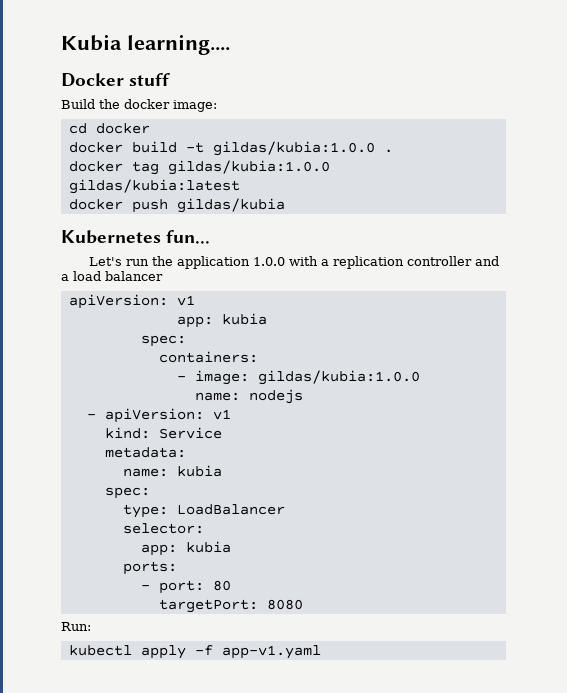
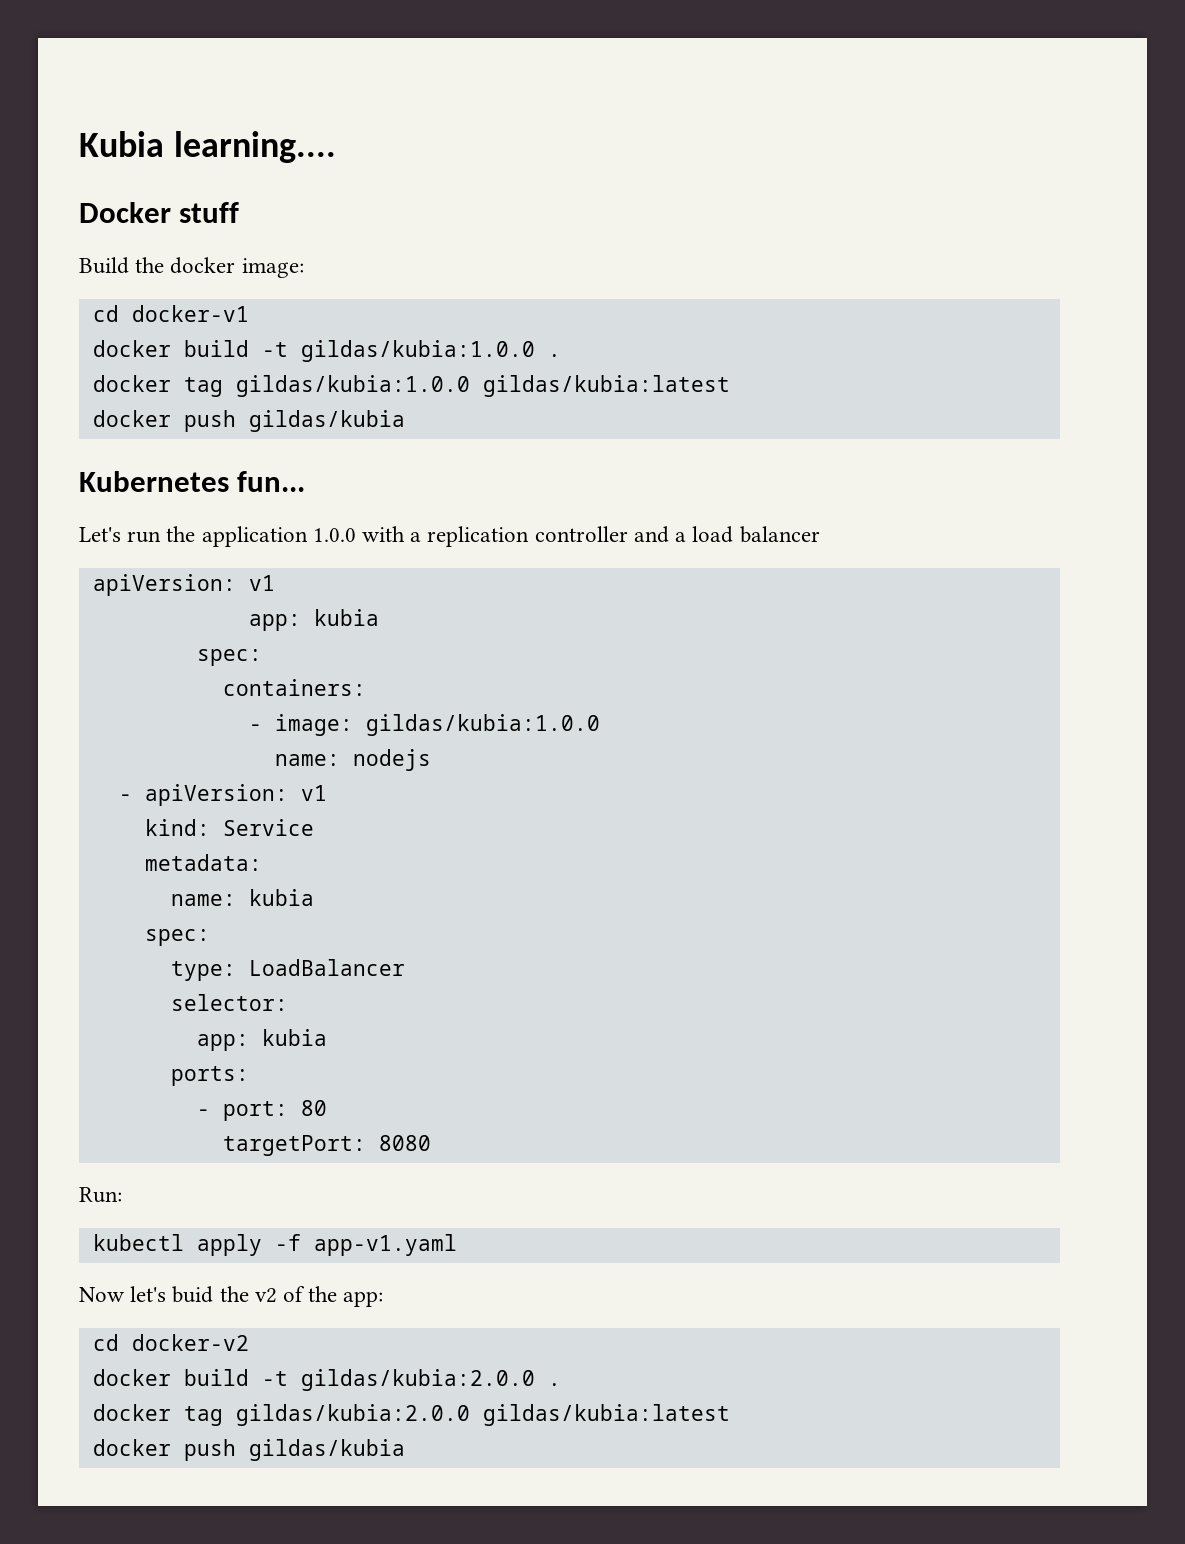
- cd docker
+ cd docker-v1
+ Now let's buid the v2 of the app:
+ cd docker-v2
+ docker build -t gildas/kubia:2.0.0 .
+ docker tag gildas/kubia:2.0.0 gildas/kubia:latest
+ docker push gildas/kubia

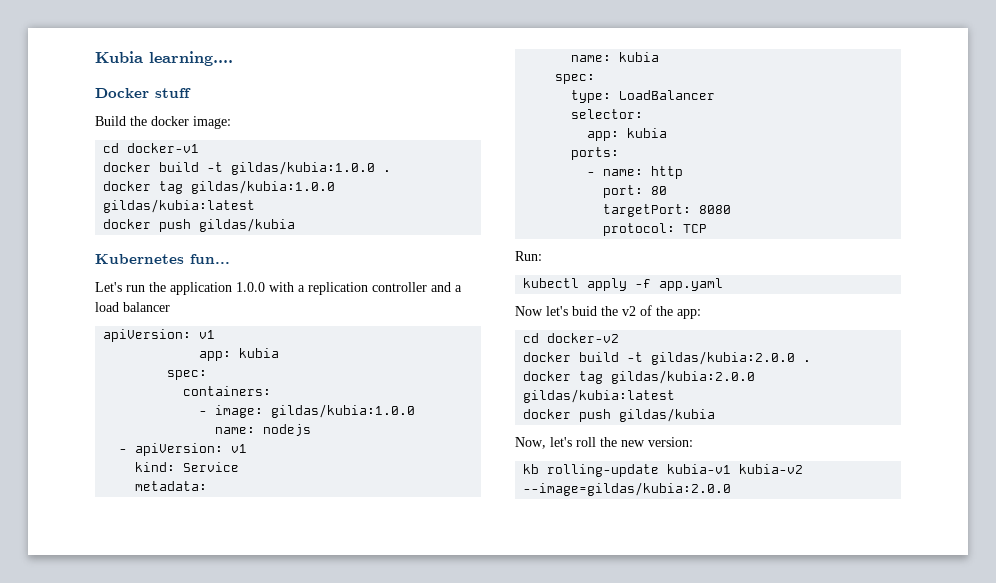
- - port: 80
+ - name: http
+ port: 80
+ protocol: TCP
- kubectl apply -f app-v1.yaml
+ kubectl apply -f app.yaml
+ Now, let's roll the new version:
+ kb rolling-update kubia-v1 kubia-v2 --image=gildas/kubia:2.0.0

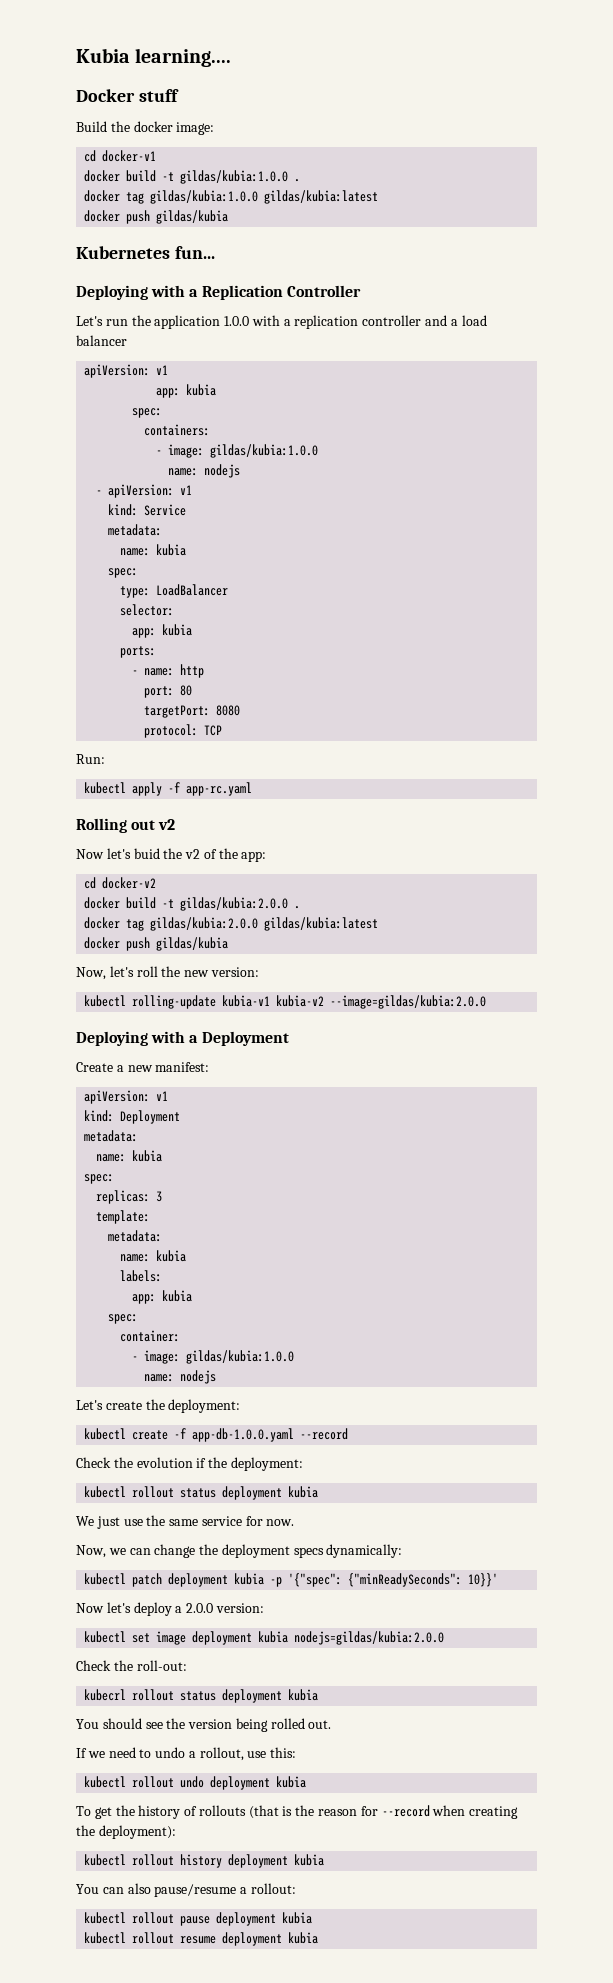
+ Deploying with a Replication Controller
- kubectl apply -f app.yaml
+ kubectl apply -f app-rc.yaml
+ Rolling out v2
- kb rolling-update kubia-v1 kubia-v2 --image=gildas/kubia:2.0.0
+ kubectl rolling-update kubia-v1 kubia-v2 --image=gildas/kubia:2.0.0
+ Deploying with a Deployment
+ Create a new manifest:
+ apiVersion: v1
+ kind: Deployment
+ metadata:
+ name: kubia
+ spec:
+ replicas: 3
+ template:
+ metadata:
+ name: kubia
+ labels:
+ app: kubia
+ spec:
+ container:
+ - image: gildas/kubia:1.0.0
+ name: nodejs
+ Let's create the deployment:
+ kubectl create -f app-db-1.0.0.yaml --record
+ Check the evolution if the deployment:
+ kubectl rollout status deployment kubia
+ We just use the same service for now.
+ Now, we can change the deployment specs dynamically:
+ kubectl patch deployment kubia -p '{"spec": {"minReadySeconds": 10}}'
+ Now let's deploy a 2.0.0 version:
+ kubectl set image deployment kubia nodejs=gildas/kubia:2.0.0
+ Check the roll-out:
+ kubecrl rollout status deployment kubia
+ You should see the version being rolled out.
+ If we need to undo a rollout, use this:
+ kubectl rollout undo deployment kubia
+ To get the history of rollouts (that is the reason for --record when creating the deployment):
+ kubectl rollout history deployment kubia
+ You can also pause/resume a rollout:
+ kubectl rollout pause deployment kubia
+ kubectl rollout resume deployment kubia

